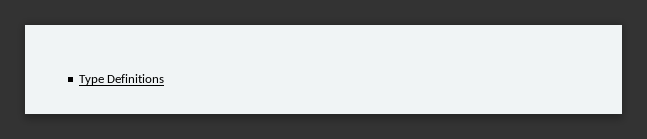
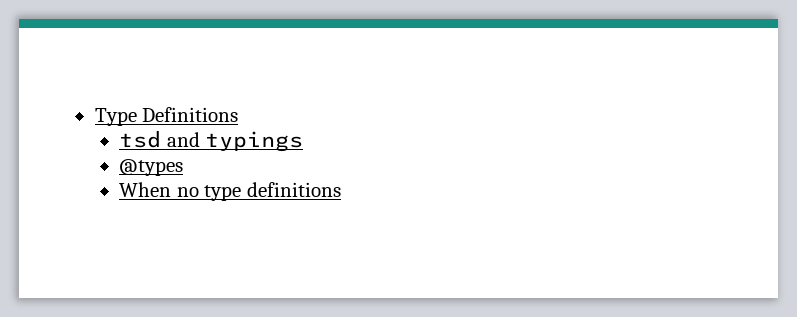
+ tsd and typings
+ @types
+ When no type definitions

